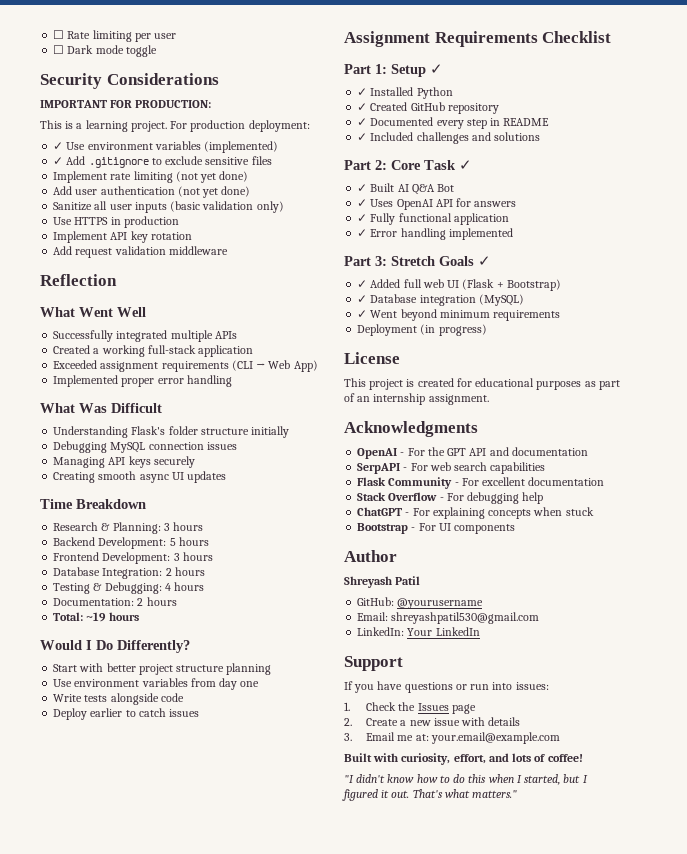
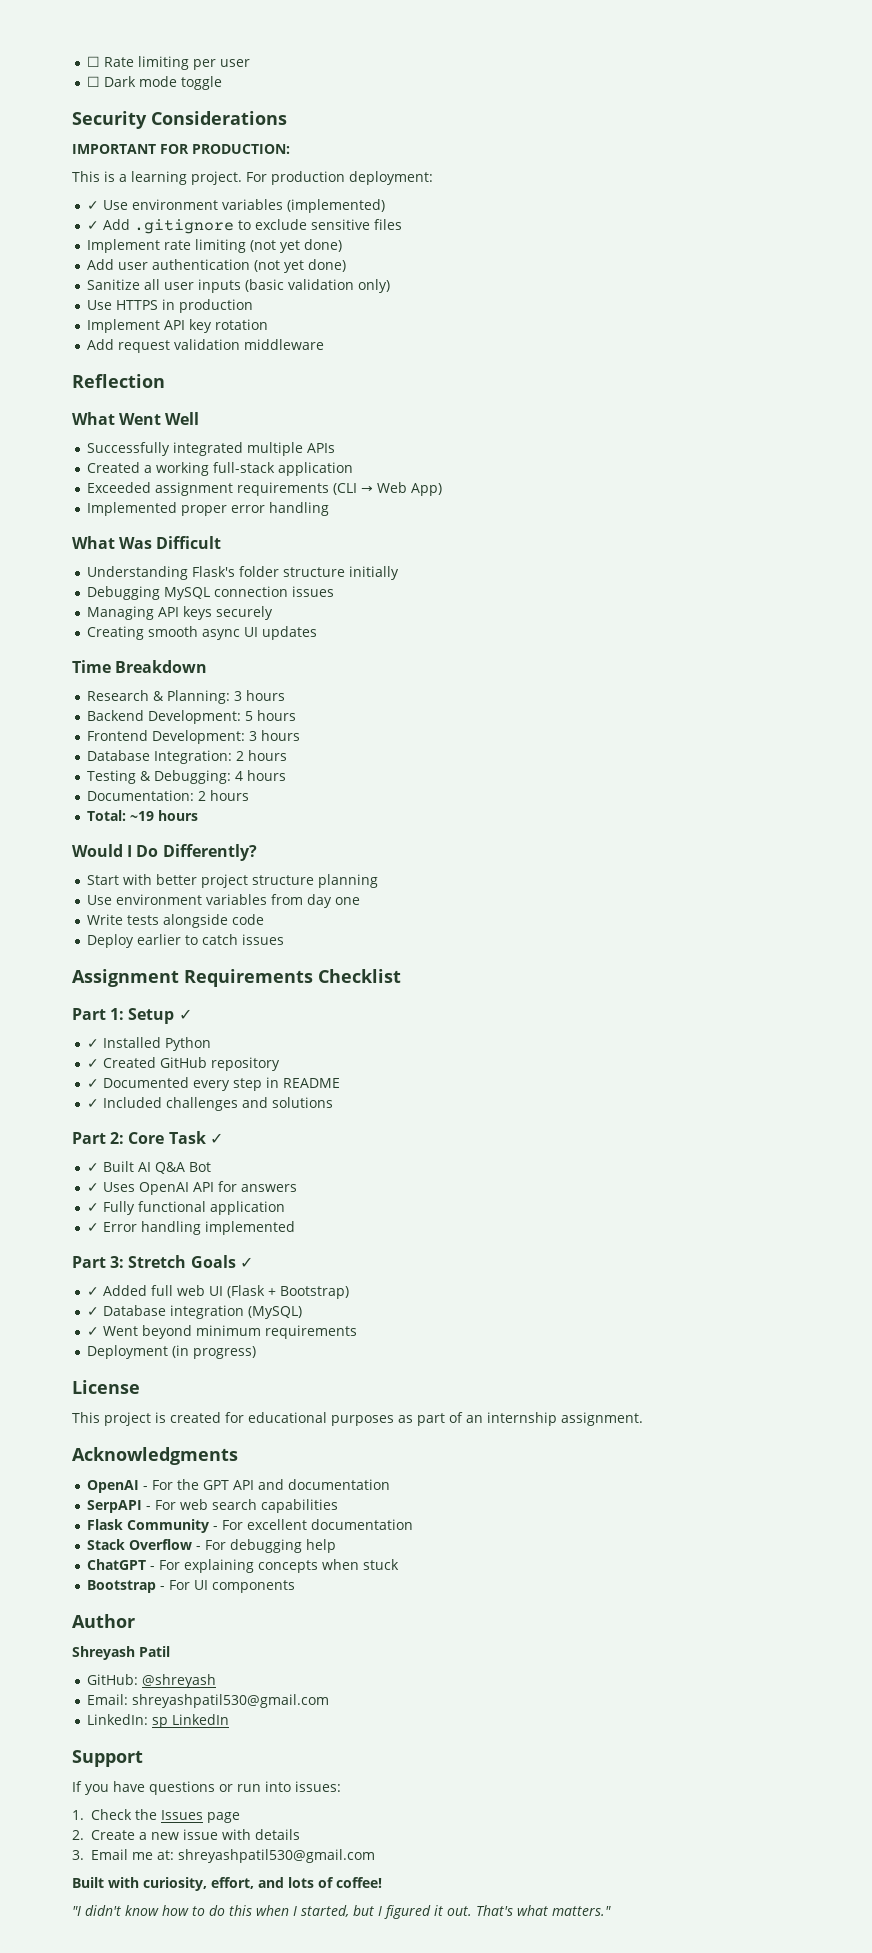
- GitHub: @yourusername
+ GitHub: @shreyash
- LinkedIn: Your LinkedIn
+ LinkedIn: sp LinkedIn
- 3. Email me at: your.email@example.com
+ 3. Email me at: shreyashpatil530@gmail.com

